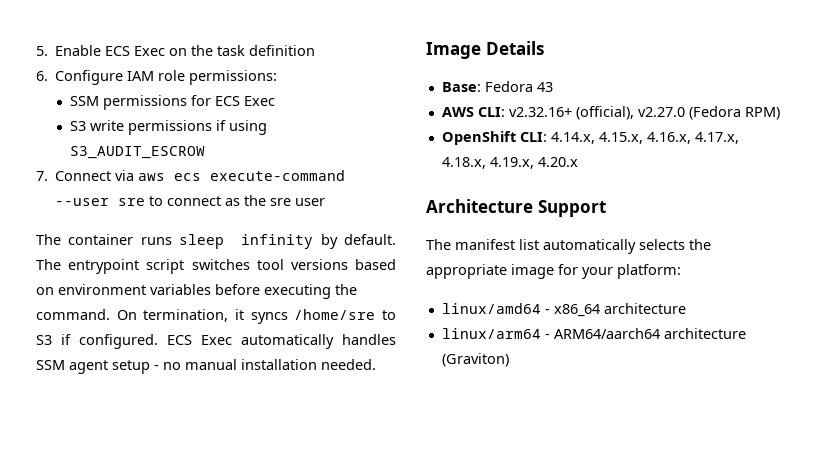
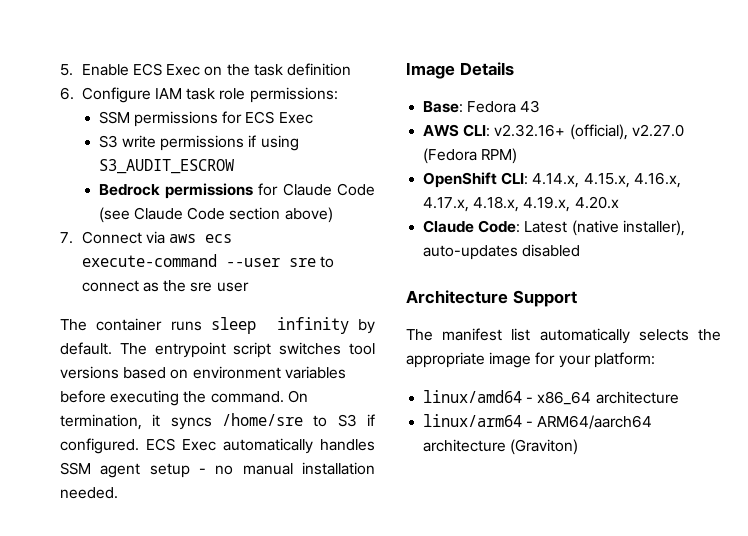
- 6. Configure IAM role permissions:
+ 6. Configure IAM task role permissions:
+ Bedrock permissions for Claude Code (see Claude Code section above)
+ Claude Code: Latest (native installer), auto-updates disabled

